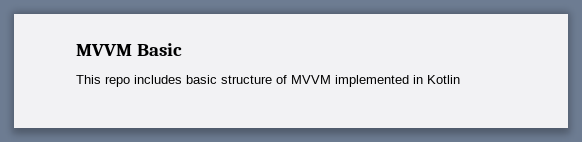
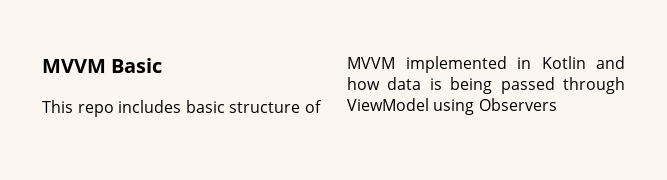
- This repo includes basic structure of MVVM implemented in Kotlin
+ This repo includes basic structure of MVVM implemented in Kotlin and how data is being passed through ViewModel using Observers

